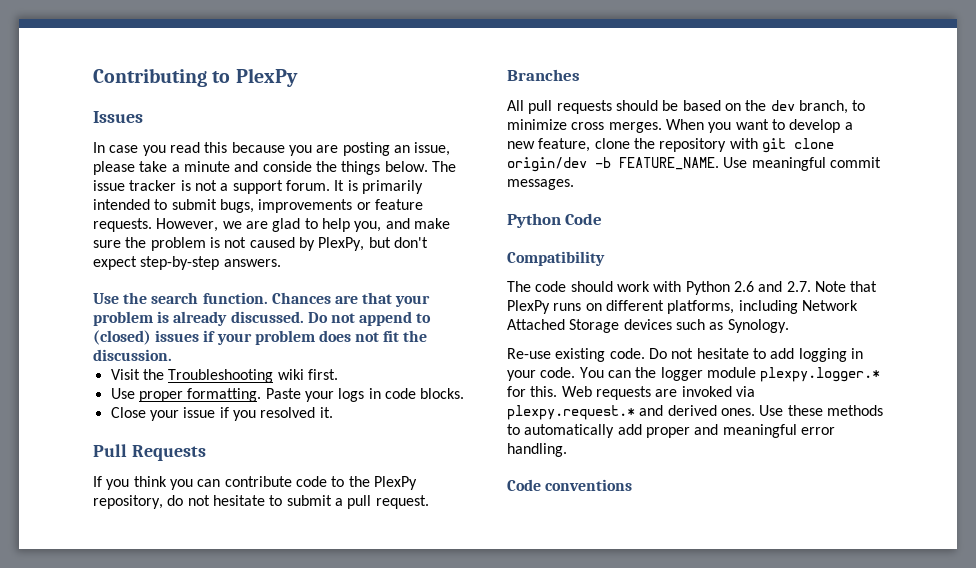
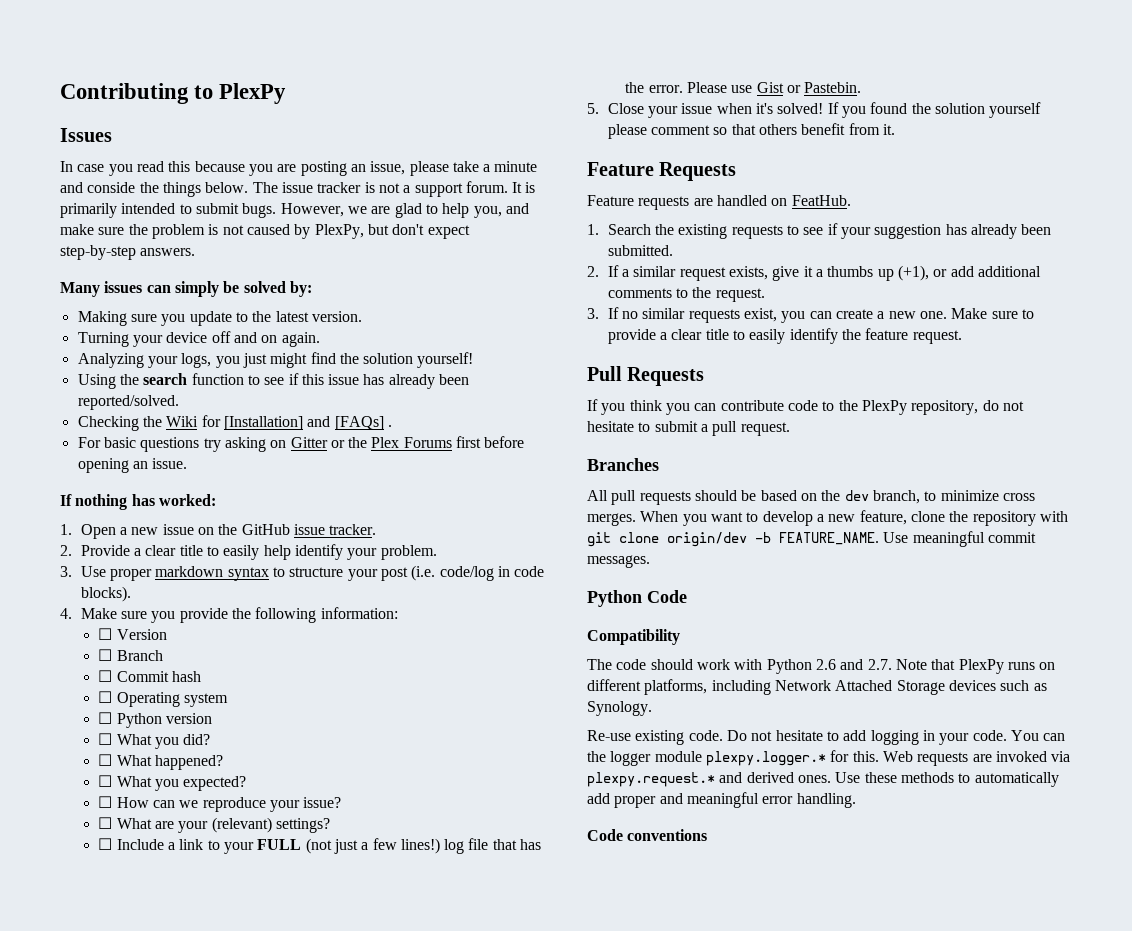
- It is primarily intended to submit bugs, improvements or feature requests.
+ It is primarily intended to submit bugs.
- Use the search function. Chances are that your problem is already discussed. Do not append to (closed) issues if your problem does not fit the discussion.
- Visit the Troubleshooting wiki first.
- Use proper formatting. Paste your logs in code blocks.
- Close your issue if you resolved it.
+ Many issues can simply be solved by:
+ Making sure you update to the latest version.
+ Turning your device off and on again.
+ Analyzing your logs, you just might find the solution yourself!
+ Using the search function to see if this issue has already been reported/solved.
+ Checking the Wiki for [Installation] and [FAQs] .
+ For basic questions try asking on Gitter or the Plex Forums first before opening an issue.
+ If nothing has worked:
+ 1. Open a new issue on the GitHub issue tracker.
+ 2. Provide a clear title to easily help identify your problem.
+ 3. Use proper markdown syntax to structure your post (i.e. code/log in code blocks).
+ 4. Make sure you provide the following information:
+ ☐ Version
+ ☐ Branch
+ ☐ Commit hash
+ ☐ Operating system
+ ☐ Python version
+ ☐ What you did?
+ ☐ What happened?
+ ☐ What you expected?
+ ☐ How can we reproduce your issue?
+ ☐ What are your (relevant) settings?
+ ☐ Include a link to your FULL (not just a few lines!) log file that has the error. Please use Gist or Pastebin.
+ 5. Close your issue when it's solved! If you found the solution yourself please comment so that others benefit from it.
+ Feature Requests
+ Feature requests are handled on FeatHub.
+ 1. Search the existing requests to see if your suggestion has already been submitted.
+ 2. If a similar request exists, give it a thumbs up (+1), or add additional comments to the request.
+ 3. If no similar requests exist, you can create a new one. Make sure to provide a clear title to easily identify the feature request.

